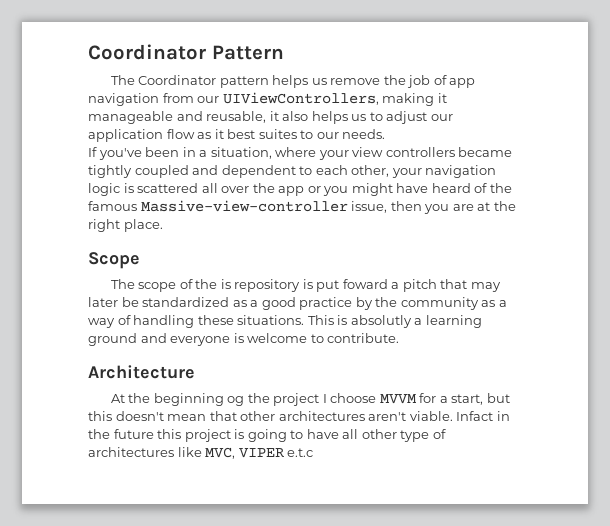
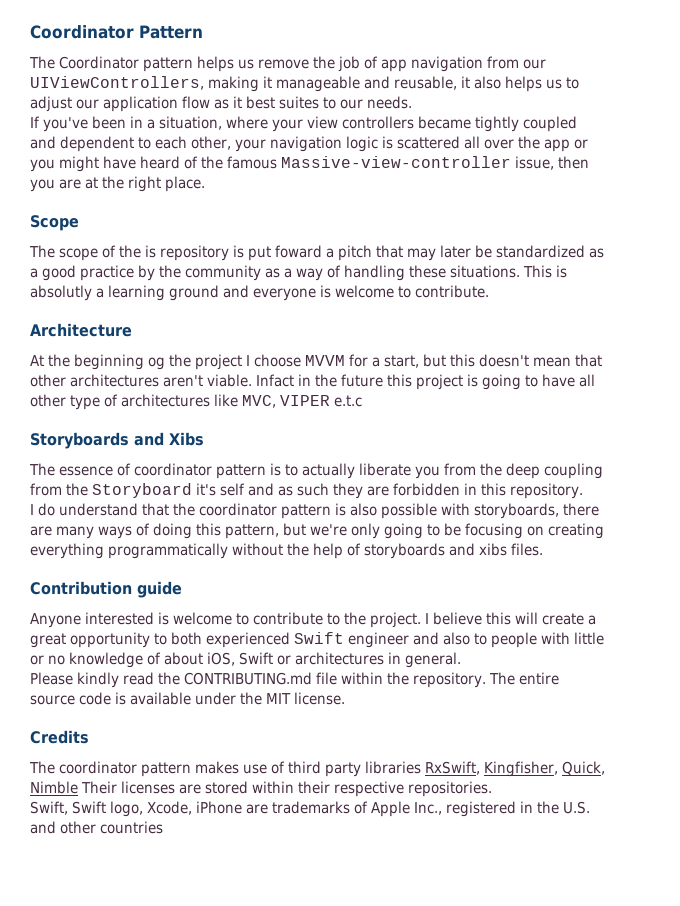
+ Storyboards and Xibs
+ The essence of coordinator pattern is to actually liberate you from the deep coupling from the Storyboard it's self and as such they are forbidden in this repository.
+ I do understand that the coordinator pattern is also possible with storyboards, there are many ways of doing this pattern, but we're only going to be focusing on creating everything programmatically without the help of storyboards and xibs files.
+ Contribution guide
+ Anyone interested is welcome to contribute to the project. I believe this will create a great opportunity to both experienced Swift engineer and also to people with little or no knowledge of about iOS, Swift or architectures in general.
+ Please kindly read the CONTRIBUTING.md file within the repository. The entire source code is available under the MIT license.
+ Credits
+ The coordinator pattern makes use of third party libraries RxSwift, Kingfisher, Quick, Nimble Their licenses are stored within their respective repositories.
+ Swift, Swift logo, Xcode, iPhone are trademarks of Apple Inc., registered in the U.S. and other countries

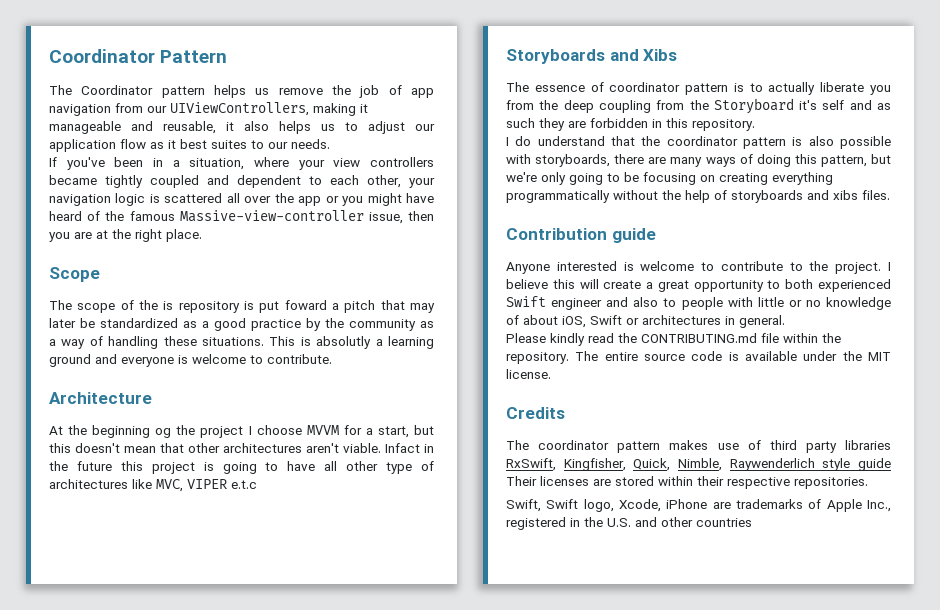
- The coordinator pattern makes use of third party libraries RxSwift, Kingfisher, Quick, Nimble Their licenses are stored within their respective repositories.
+ The coordinator pattern makes use of third party libraries RxSwift, Kingfisher, Quick, Nimble, Raywenderlich style guide Their licenses are stored within their respective repositories.

